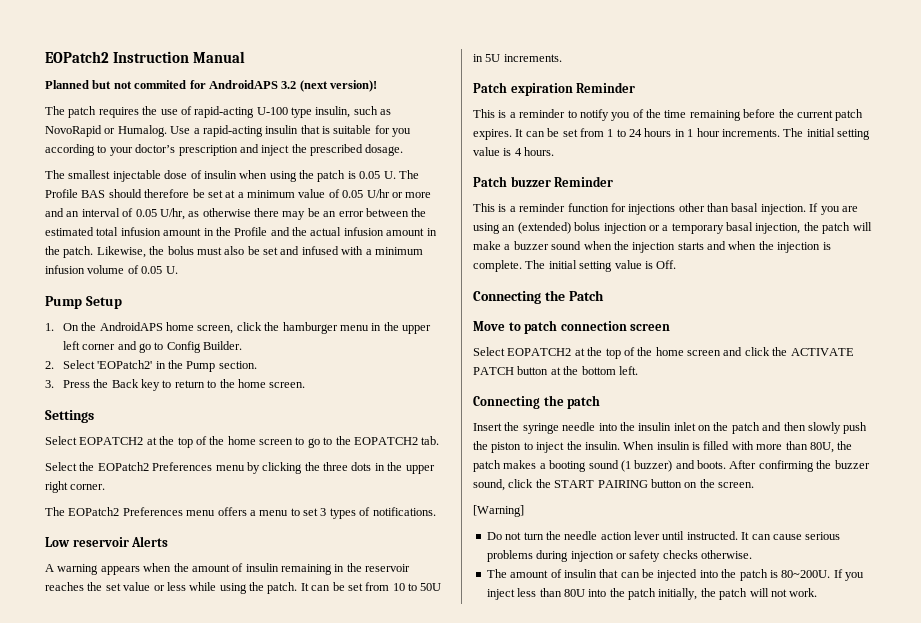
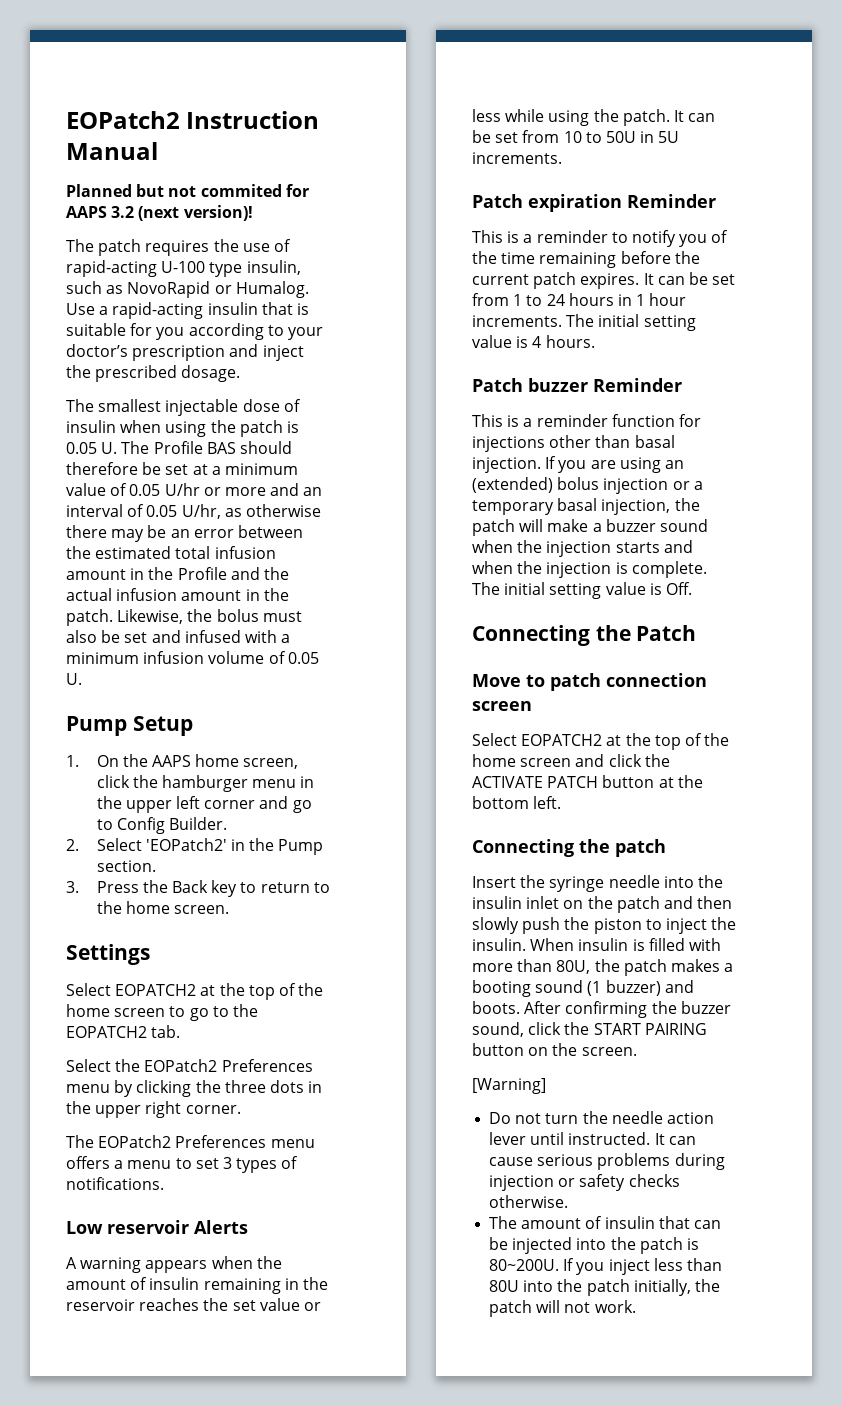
- Planned but not commited for AndroidAPS 3.2 (next version)!
+ Planned but not commited for AAPS 3.2 (next version)!
- 1. On the AndroidAPS home screen, click the hamburger menu in the upper left corner and go to Config Builder.
+ 1. On the AAPS home screen, click the hamburger menu in the upper left corner and go to Config Builder.

